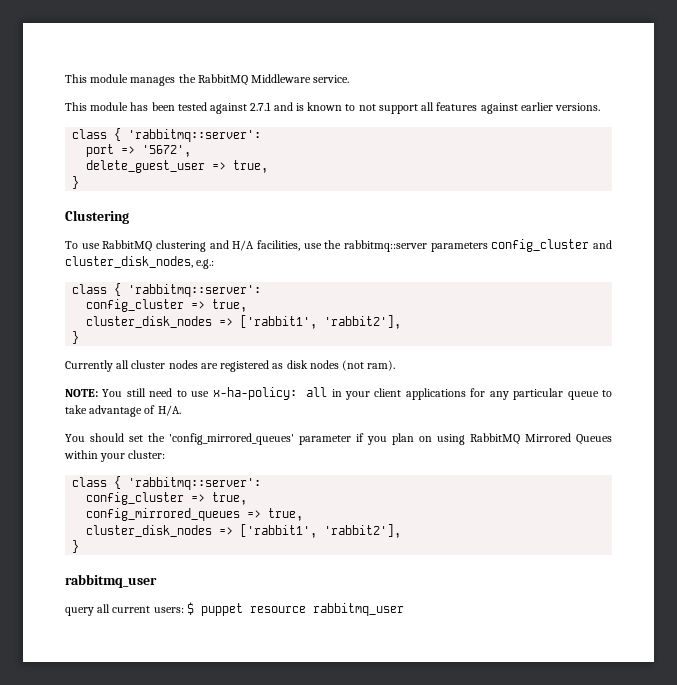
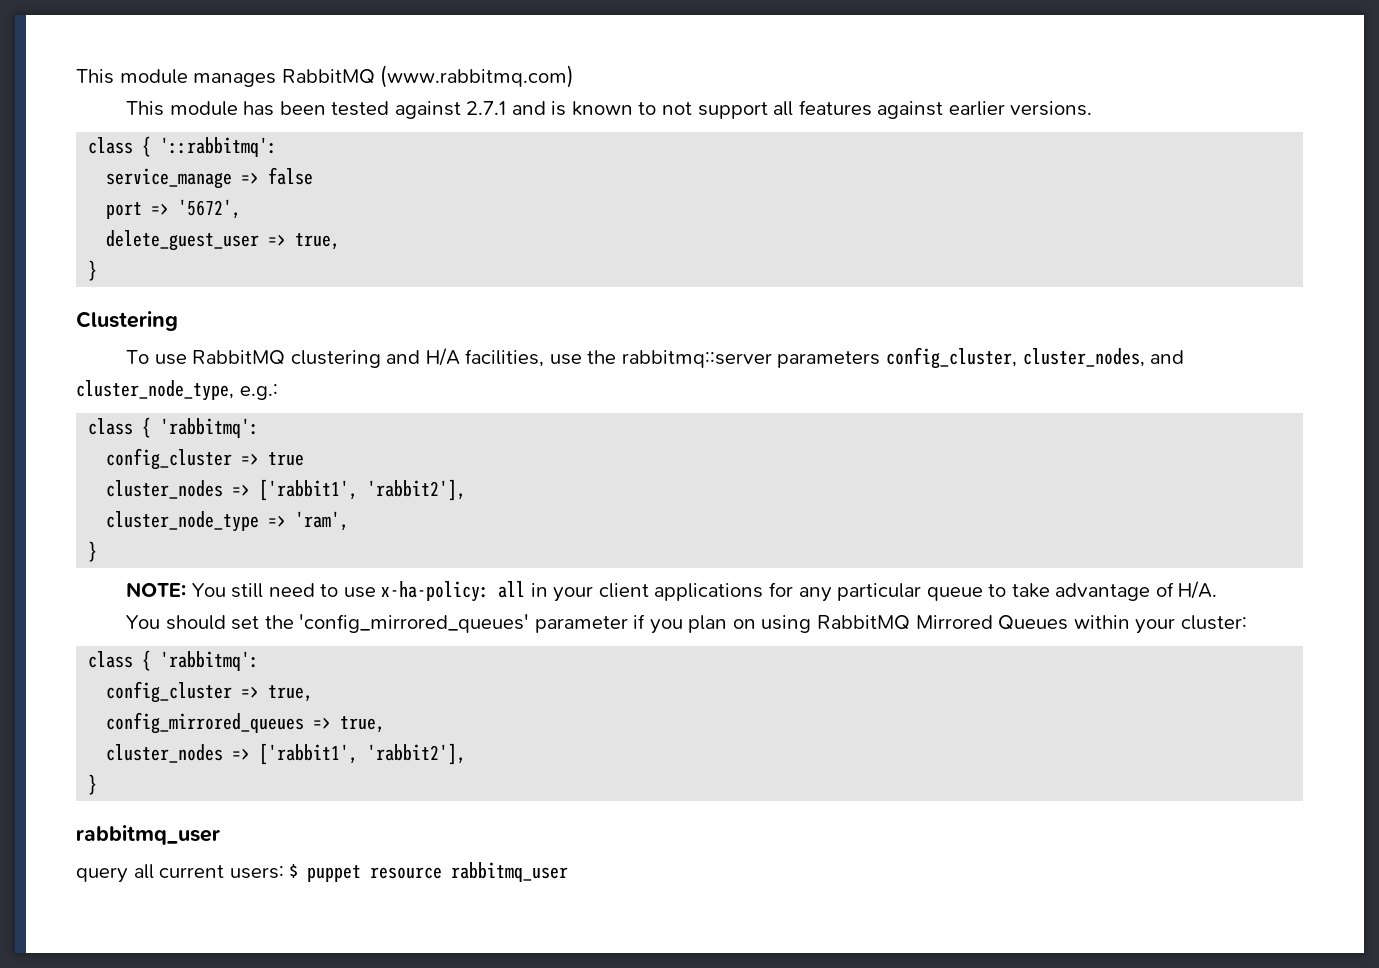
- This module manages the RabbitMQ Middleware service.
+ This module manages RabbitMQ (www.rabbitmq.com)
  This module has been tested against 2.7.1 and is known to not support all features against earlier versions.
- class { 'rabbitmq::server':
+ class { '::rabbitmq':
+ service_manage => false
- To use RabbitMQ clustering and H/A facilities, use the rabbitmq::server parameters config_cluster and cluster_disk_nodes, e.g.:
- class { 'rabbitmq::server':
- config_cluster => true,
- cluster_disk_nodes => ['rabbit1', 'rabbit2'],
+ To use RabbitMQ clustering and H/A facilities, use the rabbitmq::server parameters config_cluster, cluster_nodes, and cluster_node_type, e.g.:
+ class { 'rabbitmq':
+ config_cluster => true
+ cluster_nodes => ['rabbit1', 'rabbit2'],
+ cluster_node_type => 'ram',
  }
- Currently all cluster nodes are registered as disk nodes (not ram).
  You should set the 'config_mirrored_queues' parameter if you plan on using RabbitMQ Mirrored Queues within your cluster:
- class { 'rabbitmq::server':
+ class { 'rabbitmq':
  config_mirrored_queues => true,
- cluster_disk_nodes => ['rabbit1', 'rabbit2'],
+ cluster_nodes => ['rabbit1', 'rabbit2'],

